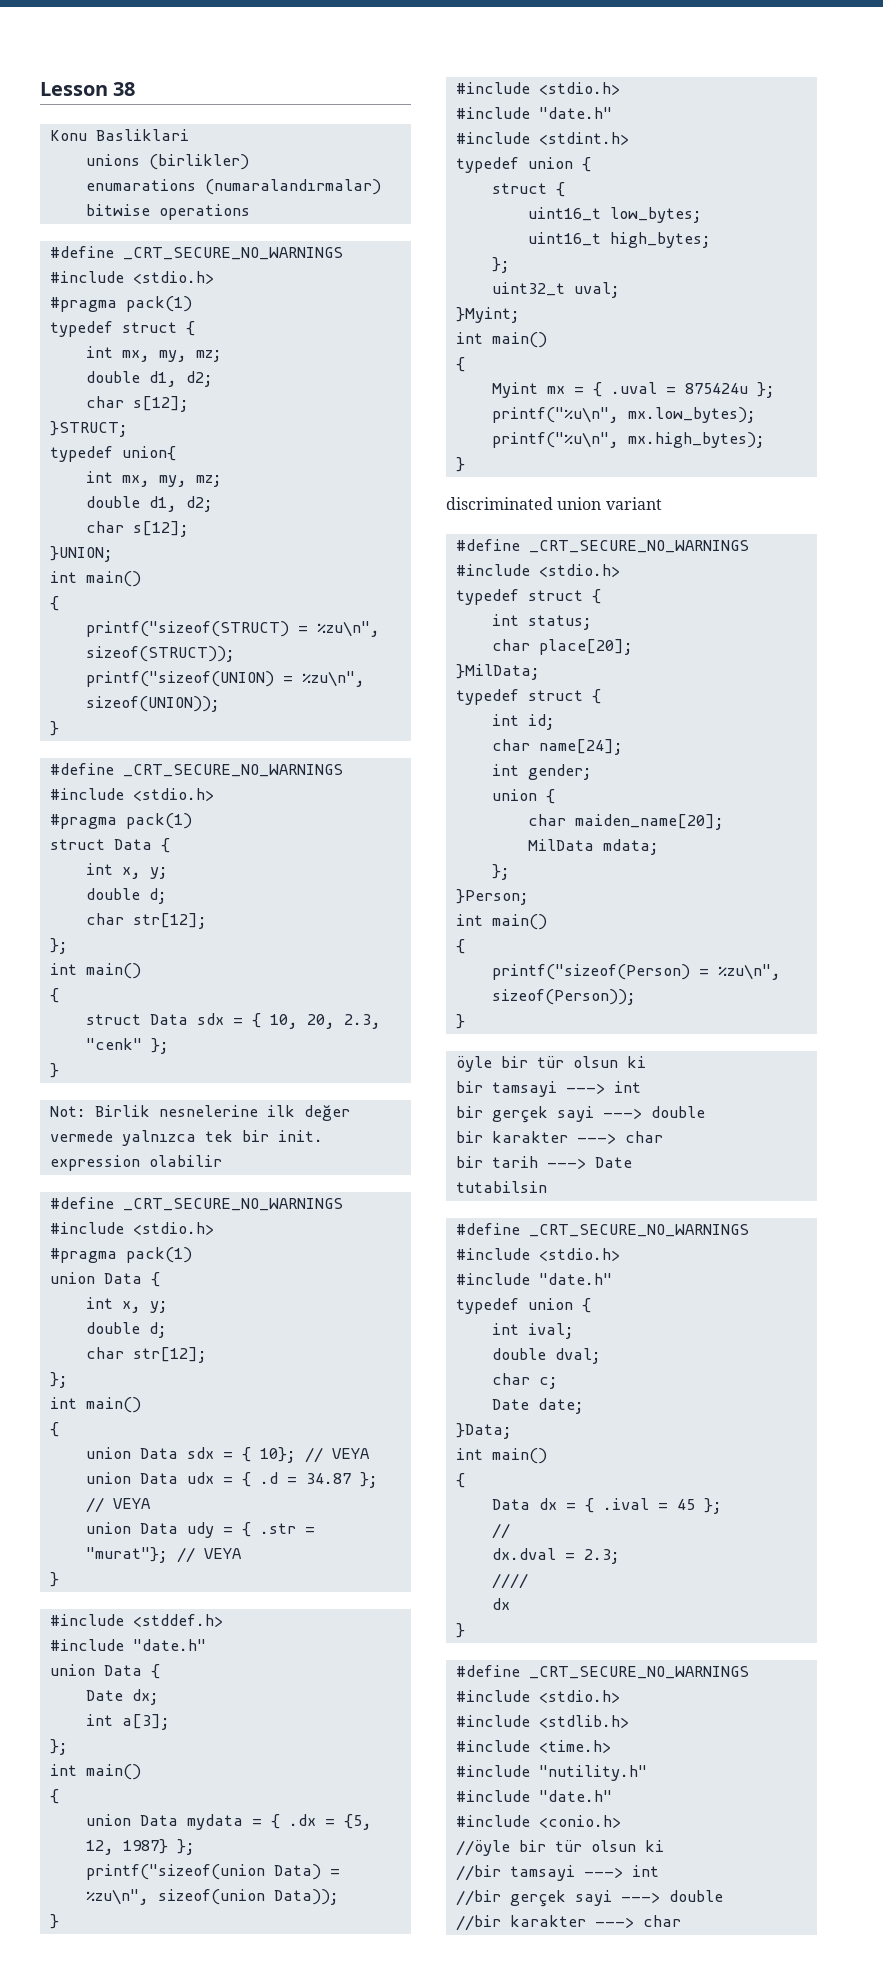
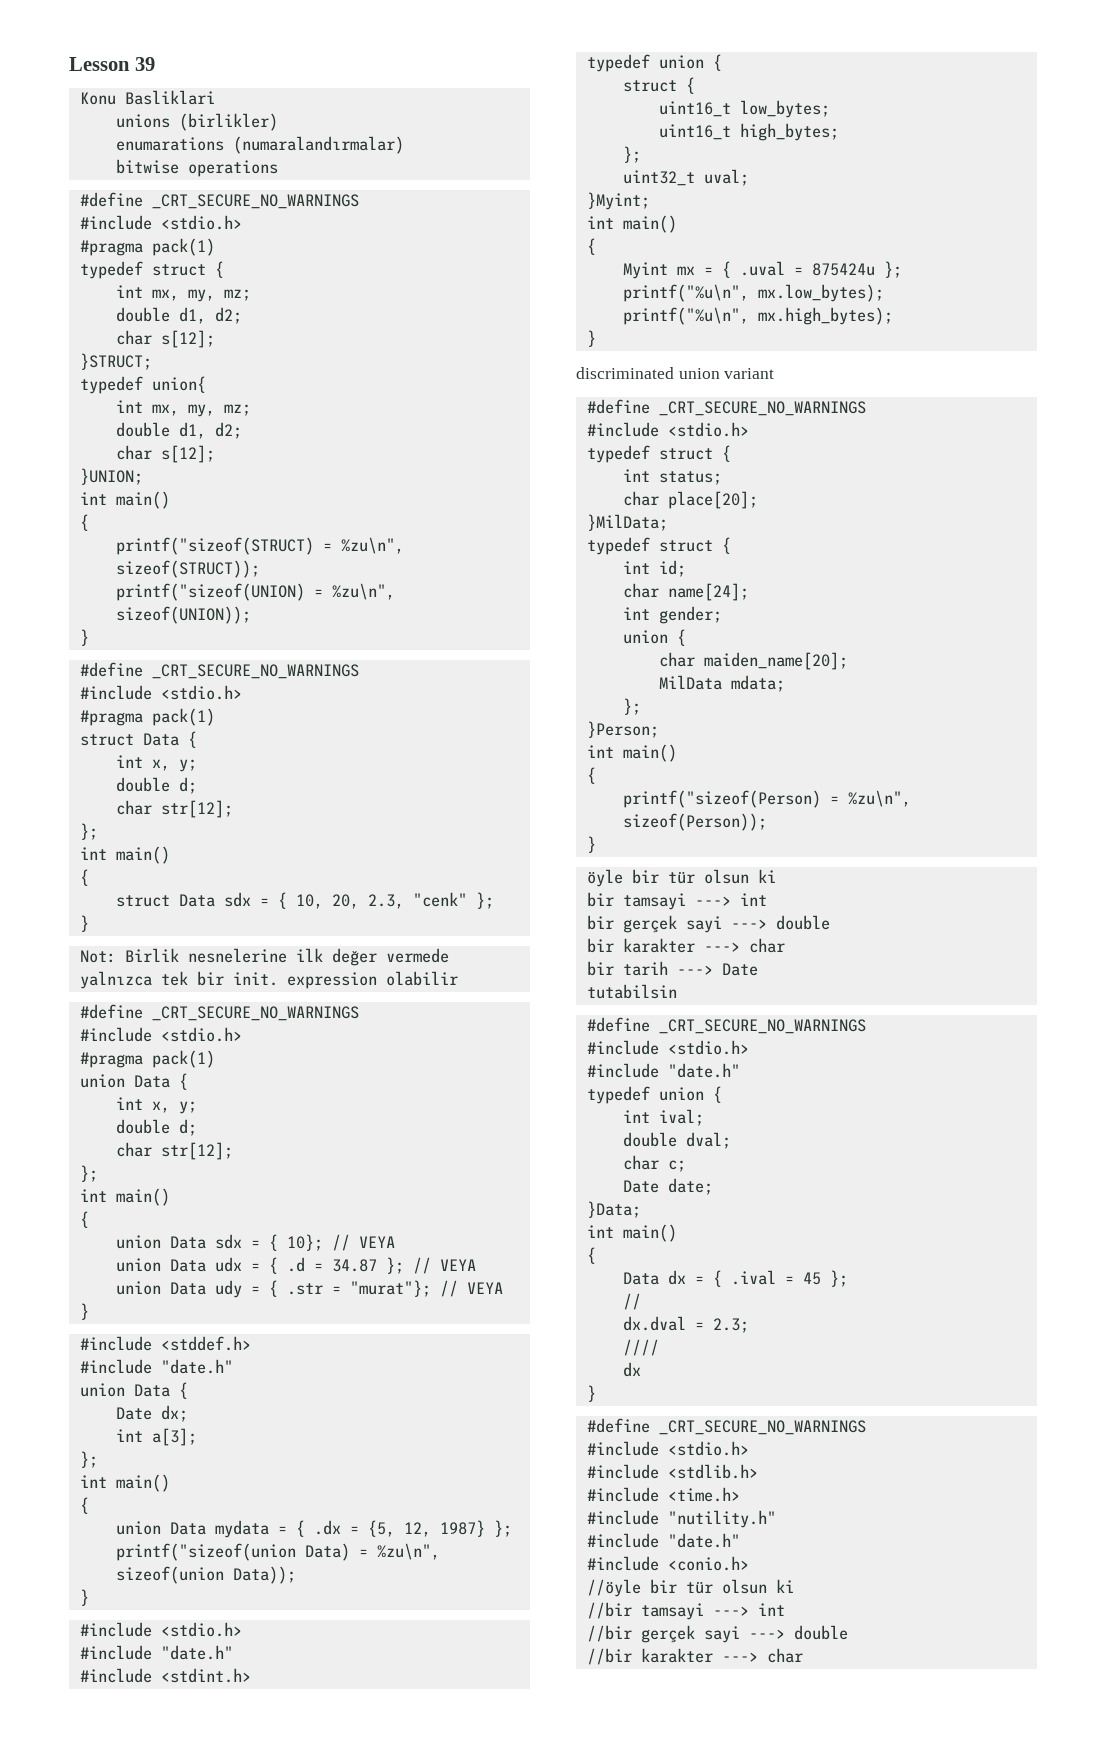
- Lesson 38
+ Lesson 39

